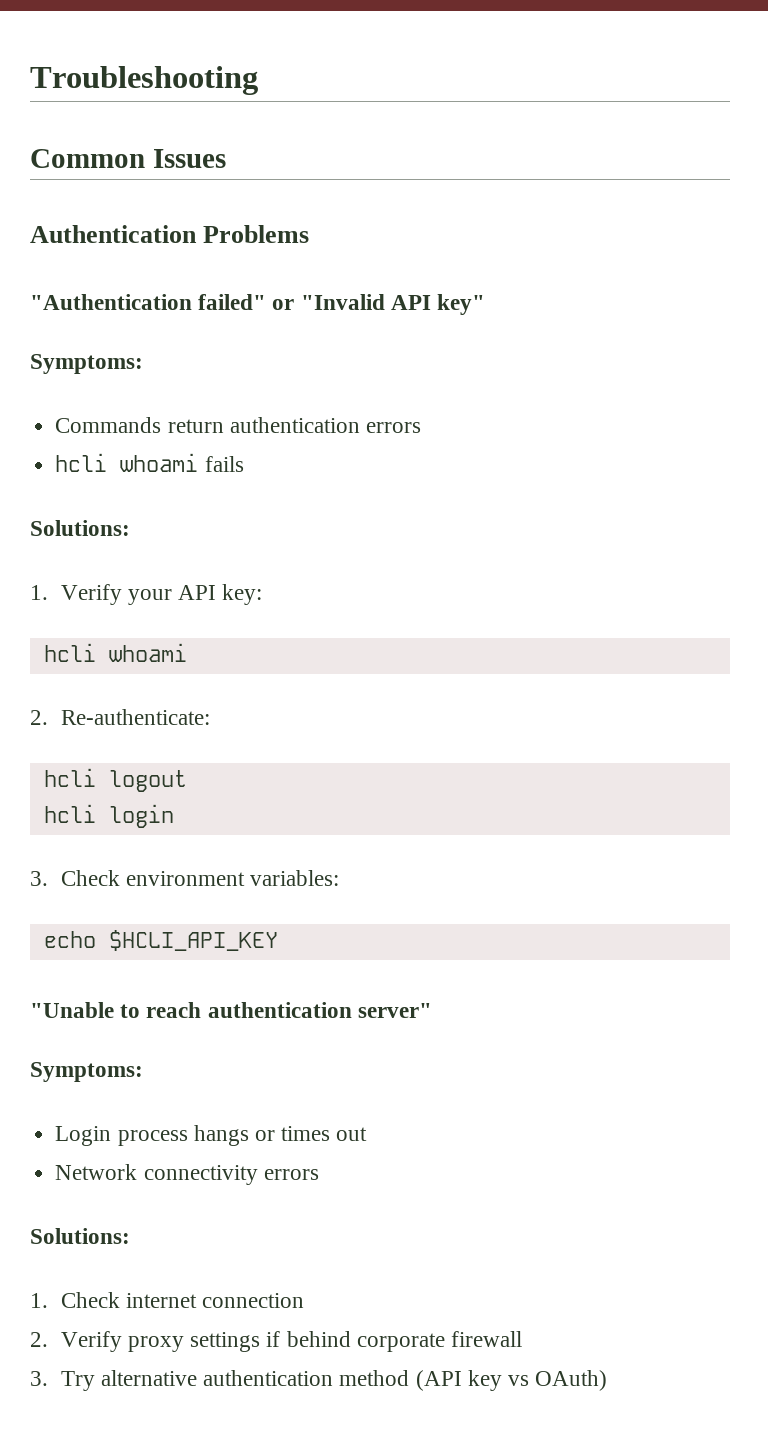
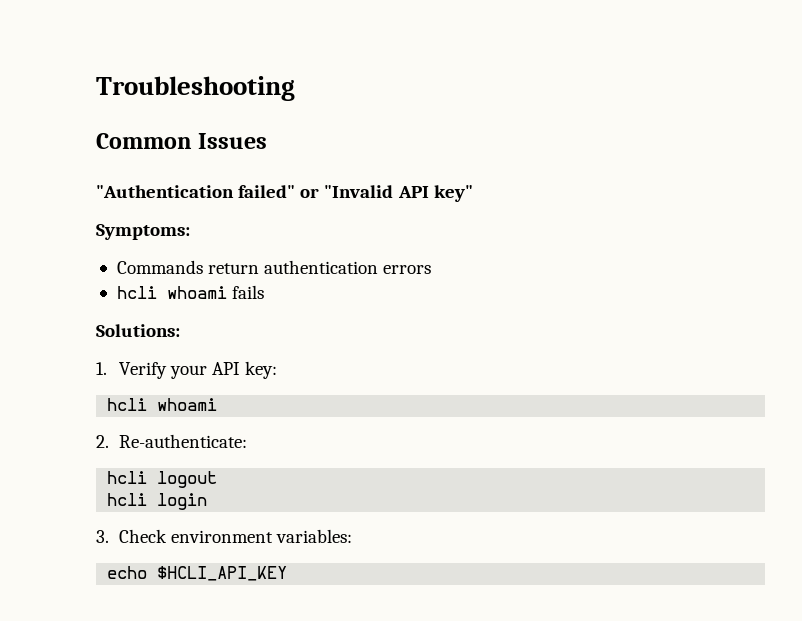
- Authentication Problems
- "Unable to reach authentication server"
- Symptoms:
- Login process hangs or times out
- Network connectivity errors
- Solutions:
- 1. Check internet connection
- 2. Verify proxy settings if behind corporate firewall
- 3. Try alternative authentication method (API key vs OAuth)

